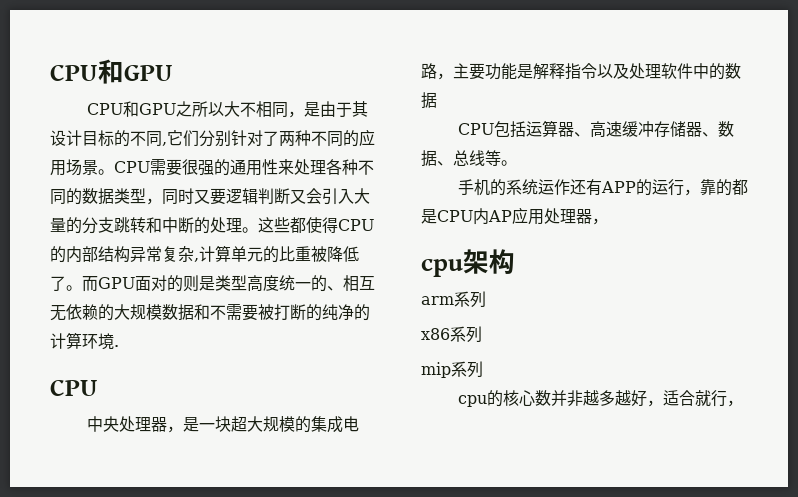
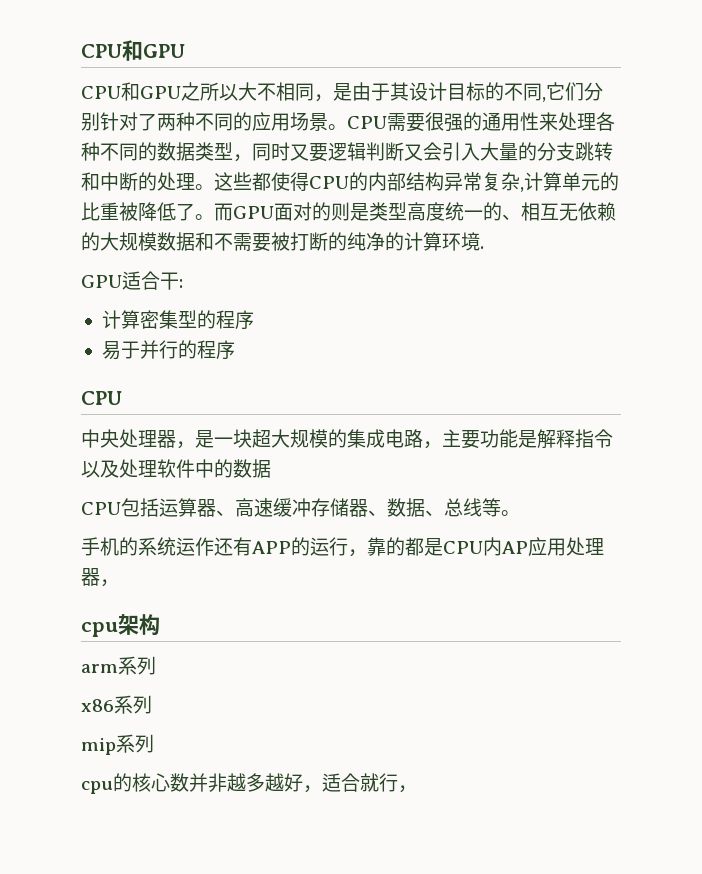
+ GPU适合干:
+ 计算密集型的程序
+ 易于并行的程序

